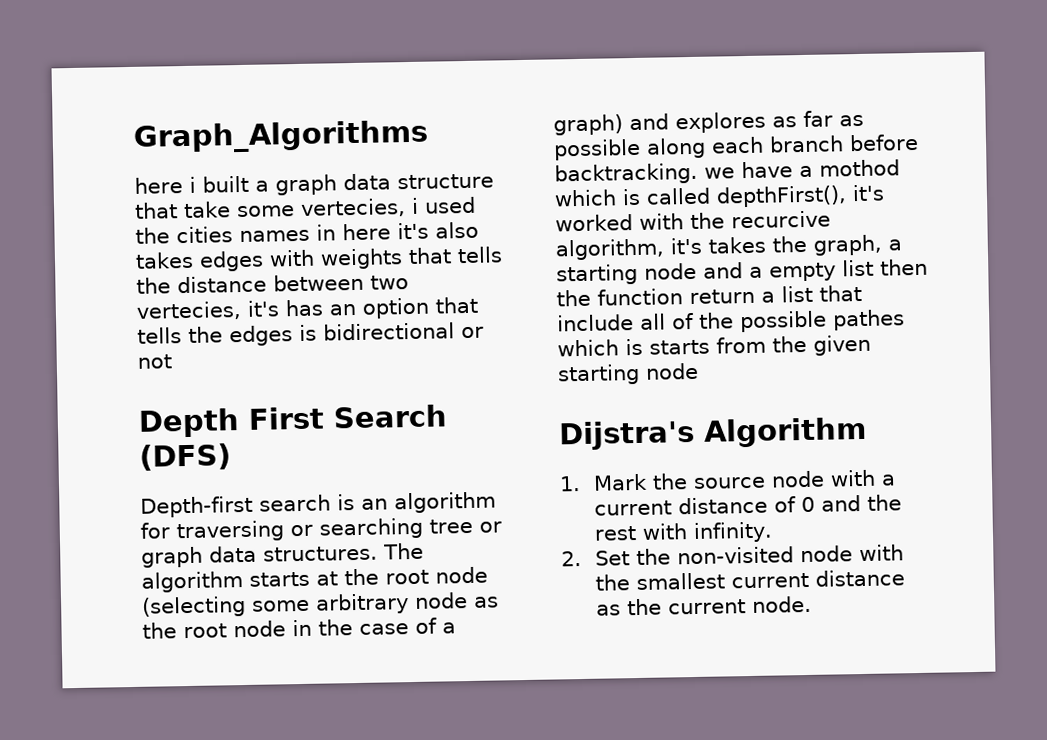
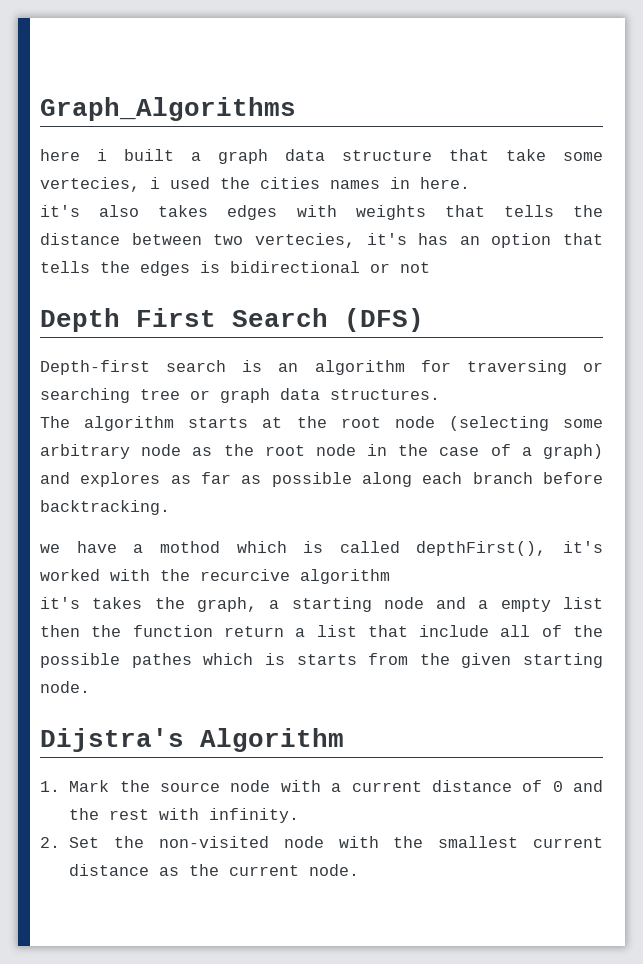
- here i built a graph data structure that take some vertecies, i used the cities names in here it's also takes edges with weights that tells the distance between two vertecies, it's has an option that tells the edges is bidirectional or not
+ here i built a graph data structure that take some vertecies, i used the cities names in here.
+ it's also takes edges with weights that tells the distance between two vertecies, it's has an option that tells the edges is bidirectional or not
- Depth-first search is an algorithm for traversing or searching tree or graph data structures. The algorithm starts at the root node (selecting some arbitrary node as the root node in the case of a graph) and explores as far as possible along each branch before backtracking. we have a mothod which is called depthFirst(), it's worked with the recurcive algorithm, it's takes the graph, a starting node and a empty list then the function return a list that include all of the possible pathes which is starts from the given starting node
+ Depth-first search is an algorithm for traversing or searching tree or graph data structures.
+ The algorithm starts at the root node (selecting some arbitrary node as the root node in the case of a graph) and explores as far as possible along each branch before backtracking.
+ we have a mothod which is called depthFirst(), it's worked with the recurcive algorithm
+ it's takes the graph, a starting node and a empty list then the function return a list that include all of the possible pathes which is starts from the given starting node.

